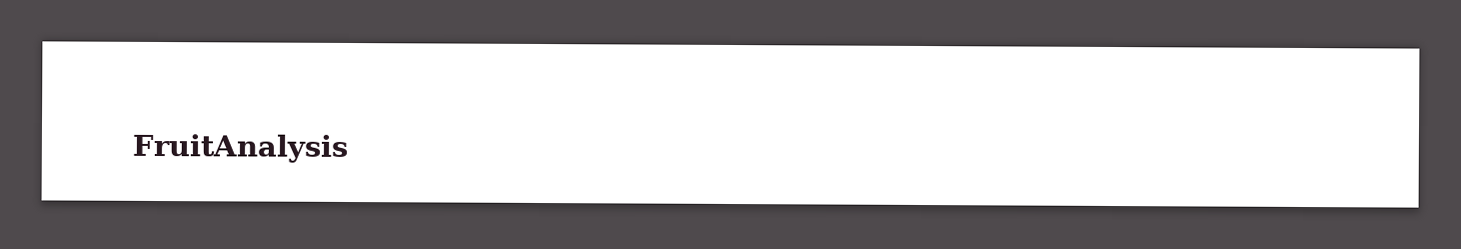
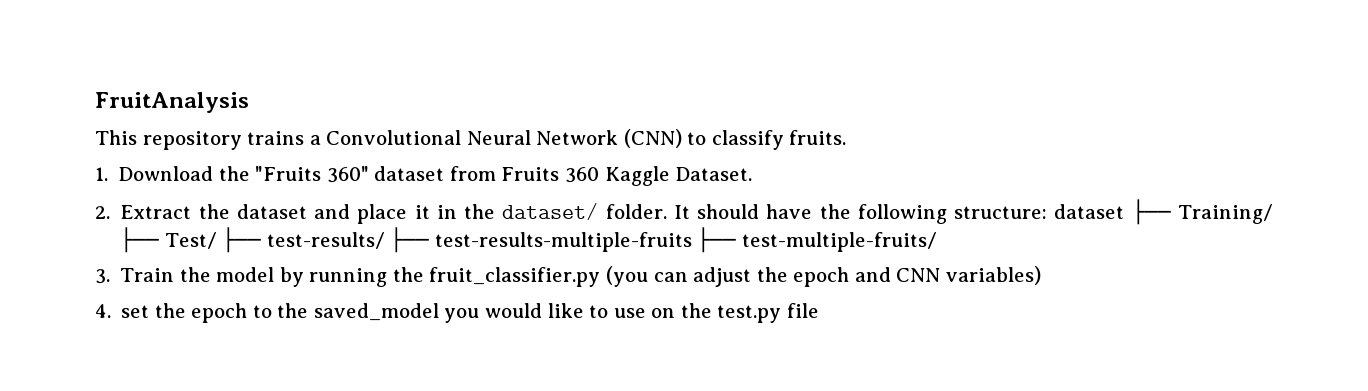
+ This repository trains a Convolutional Neural Network (CNN) to classify fruits.
+ 1. Download the "Fruits 360" dataset from Fruits 360 Kaggle Dataset.
+ 2. Extract the dataset and place it in the dataset/ folder. It should have the following structure: dataset ├── Training/ ├── Test/ ├── test-results/ ├── test-results-multiple-fruits ├── test-multiple-fruits/
+ 3. Train the model by running the fruit_classifier.py (you can adjust the epoch and CNN variables)
+ 4. set the epoch to the saved_model you would like to use on the test.py file

